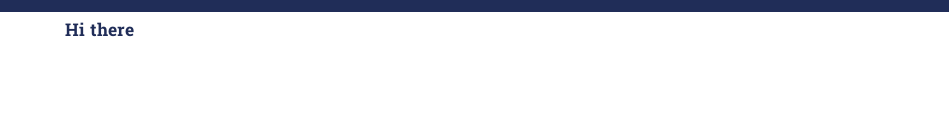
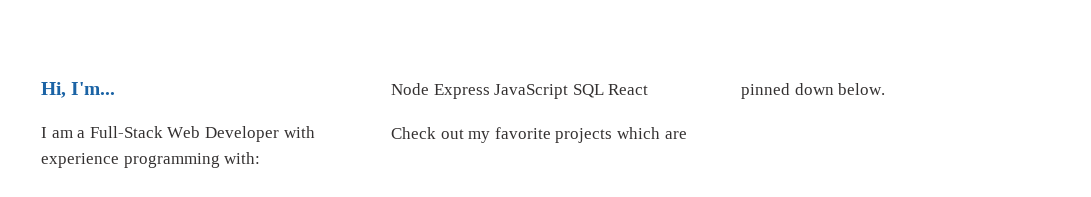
- Hi there
+ Hi, I'm...
+ I am a Full-Stack Web Developer with experience programming with:
+ Node Express JavaScript SQL React
+ Check out my favorite projects which are pinned down below.

